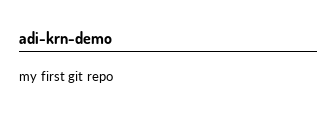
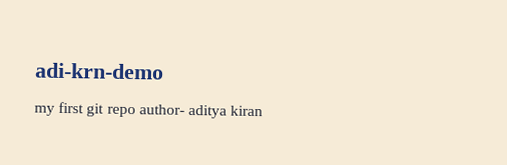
- my first git repo
+ my first git repo author- aditya kiran

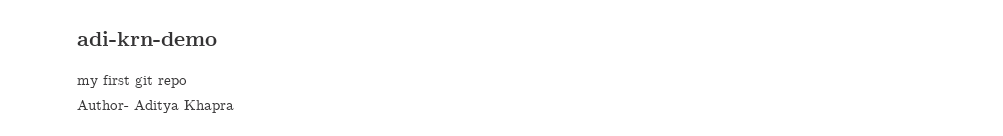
- my first git repo author- aditya kiran
+ my first git repo
+ Author- Aditya Khapra

